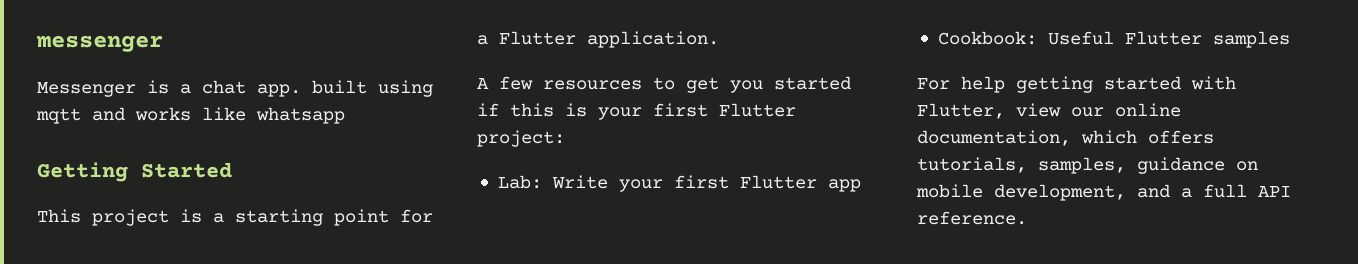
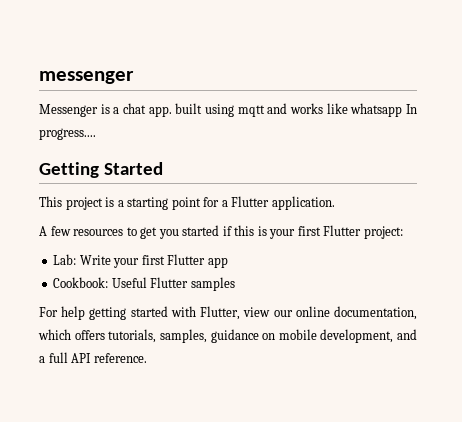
- Messenger is a chat app. built using mqtt and works like whatsapp
+ Messenger is a chat app. built using mqtt and works like whatsapp In progress....

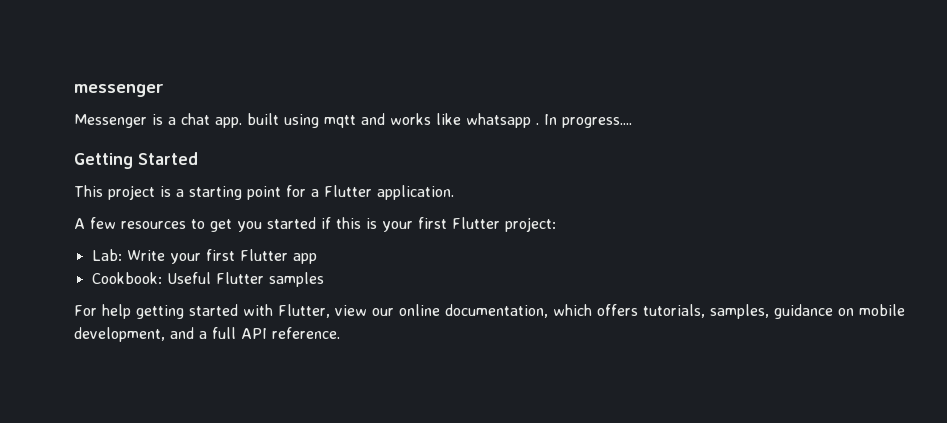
- Messenger is a chat app. built using mqtt and works like whatsapp In progress....
+ Messenger is a chat app. built using mqtt and works like whatsapp . In progress....

